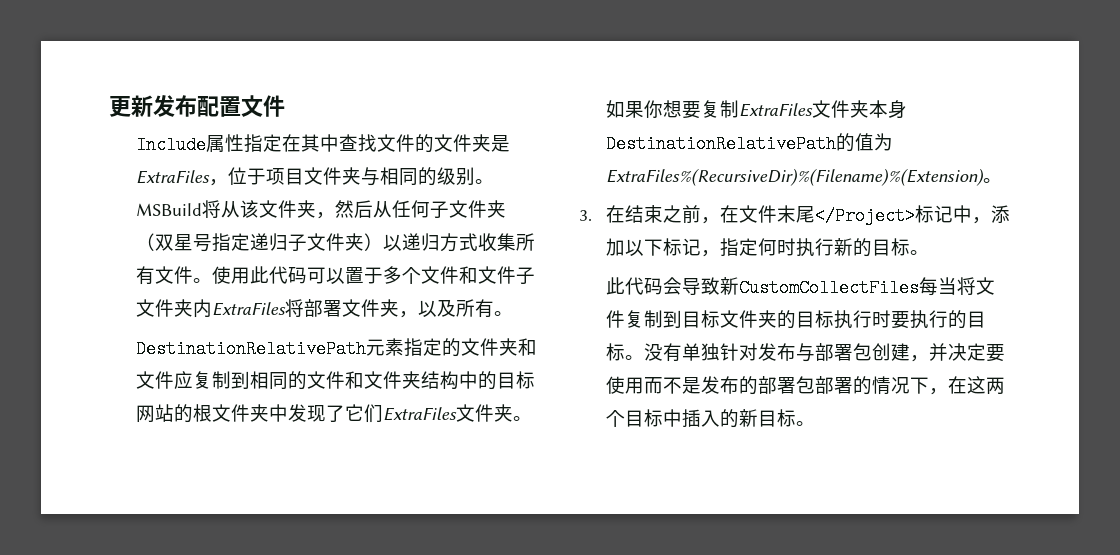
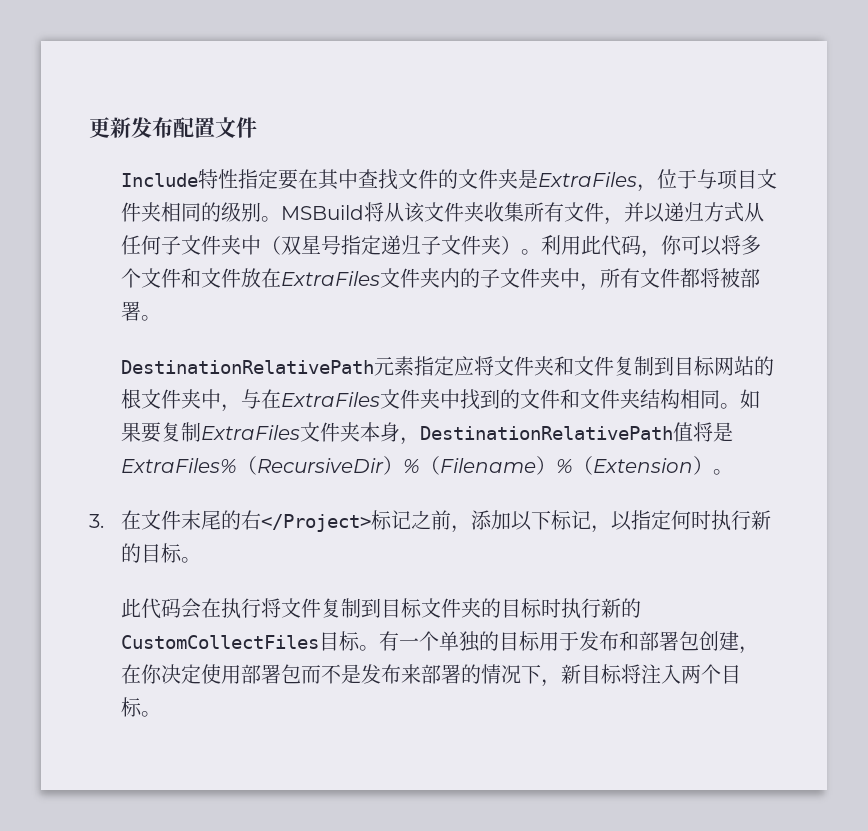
- Include属性指定在其中查找文件的文件夹是ExtraFiles，位于项目文件夹与相同的级别。
+ Include特性指定要在其中查找文件的文件夹是ExtraFiles，位于与项目文件夹相同的级别。
- MSBuild将从该文件夹，然后从任何子文件夹（双星号指定递归子文件夹）以递归方式收集所有文件。使用此代码可以置于多个文件和文件子文件夹内ExtraFiles将部署文件夹，以及所有。
+ MSBuild将从该文件夹收集所有文件，并以递归方式从任何子文件夹中（双星号指定递归子文件夹）。利用此代码，你可以将多个文件和文件放在ExtraFiles文件夹内的子文件夹中，所有文件都将被部署。
- DestinationRelativePath元素指定的文件夹和文件应复制到相同的文件和文件夹结构中的目标网站的根文件夹中发现了它们ExtraFiles文件夹。如果你想要复制ExtraFiles文件夹本身DestinationRelativePath的值为ExtraFiles%(RecursiveDir)%(Filename)%(Extension)。
+ DestinationRelativePath元素指定应将文件夹和文件复制到目标网站的根文件夹中，与在ExtraFiles文件夹中找到的文件和文件夹结构相同。如果要复制ExtraFiles文件夹本身，DestinationRelativePath值将是ExtraFiles%（RecursiveDir）%（Filename）%（Extension）。
- 3.在结束之前，在文件末尾</Project>标记中，添加以下标记，指定何时执行新的目标。
+ 3.在文件末尾的右</Project>标记之前，添加以下标记，以指定何时执行新的目标。
- 此代码会导致新CustomCollectFiles每当将文件复制到目标文件夹的目标执行时要执行的目标。没有单独针对发布与部署包创建，并决定要使用而不是发布的部署包部署的情况下，在这两个目标中插入的新目标。
+ 此代码会在执行将文件复制到目标文件夹的目标时执行新的CustomCollectFiles目标。有一个单独的目标用于发布和部署包创建，在你决定使用部署包而不是发布来部署的情况下，新目标将注入两个目标。

